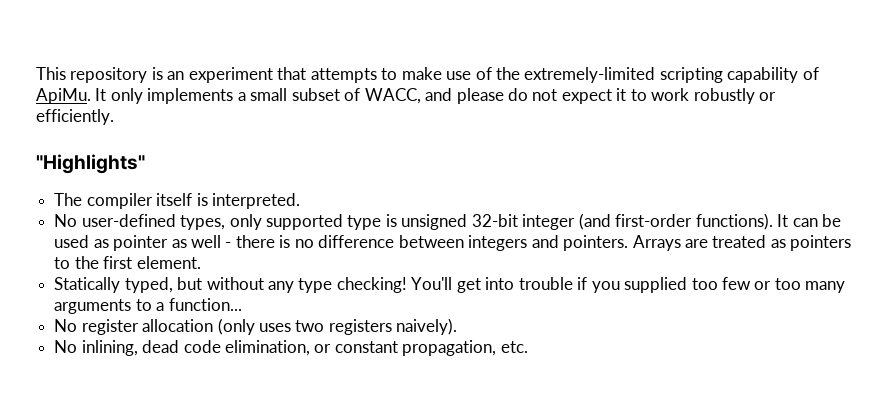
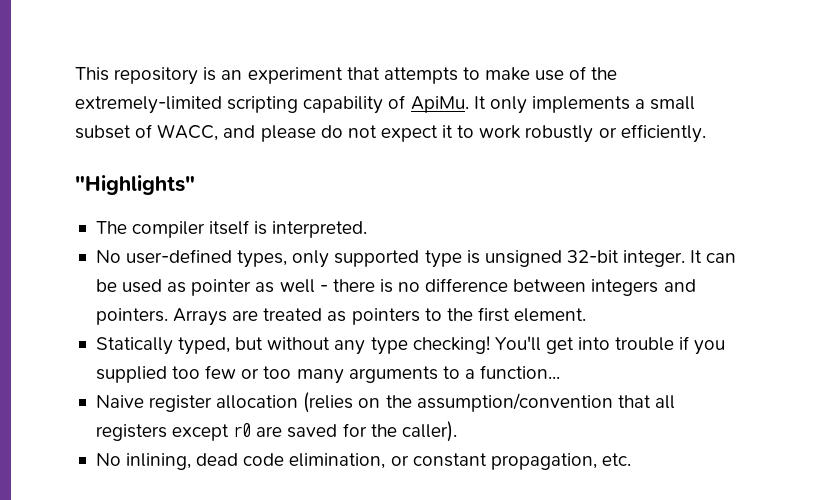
- No user-defined types, only supported type is unsigned 32-bit integer (and first-order functions).
+ No user-defined types, only supported type is unsigned 32-bit integer.
- No register allocation (only uses two registers naively).
+ Naive register allocation (relies on the assumption/convention that all registers except r0 are saved for the caller).

